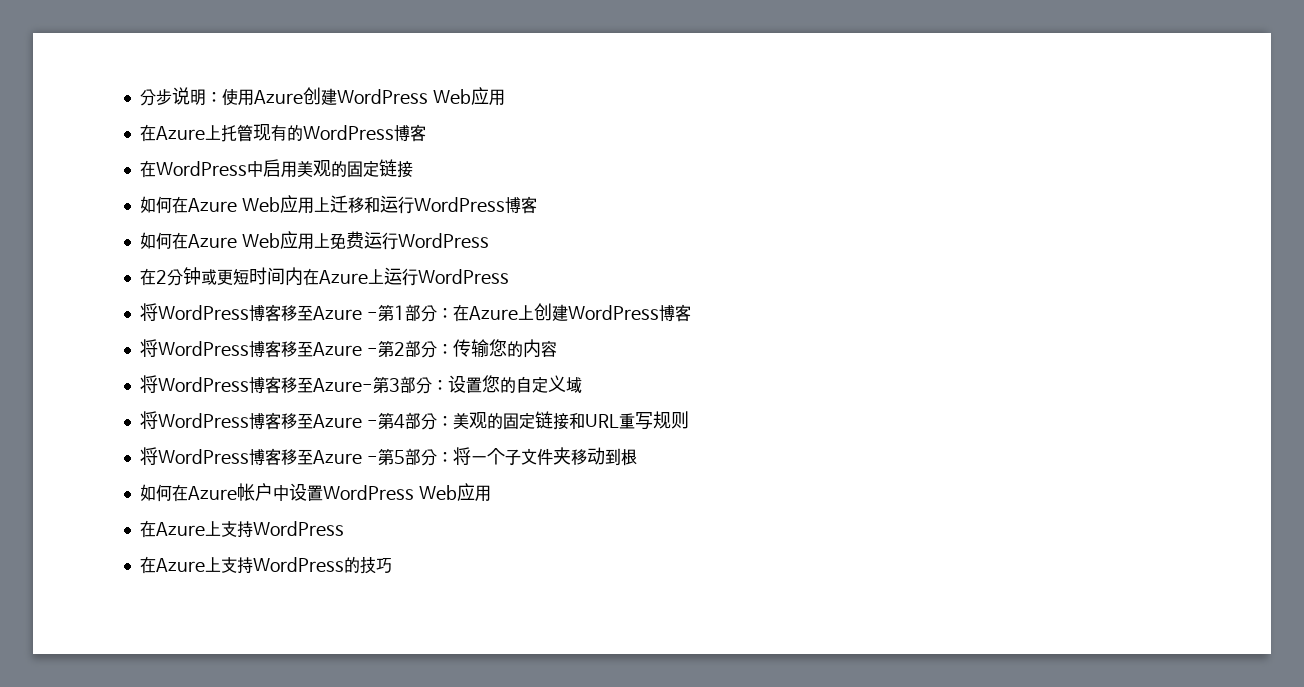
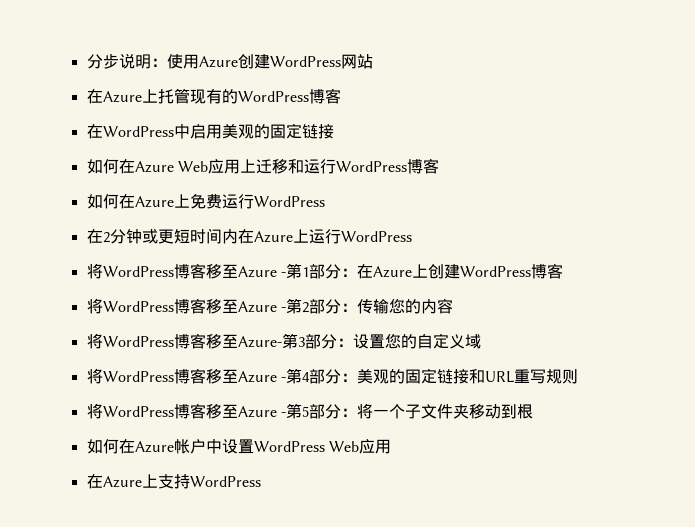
- 分步说明：使用Azure创建WordPress Web应用
+ 分步说明：使用Azure创建WordPress网站
- 如何在Azure Web应用上免费运行WordPress
+ 如何在Azure上免费运行WordPress
- 在Azure上支持WordPress的技巧

